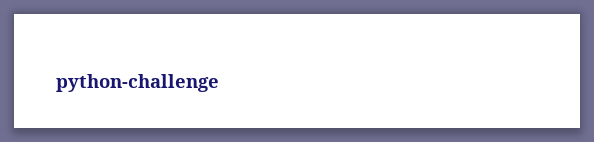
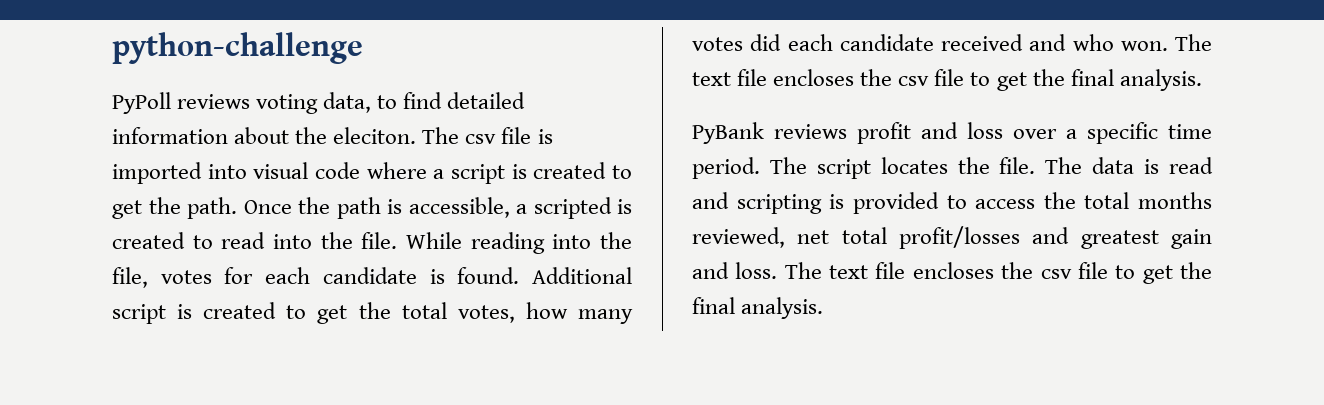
+ PyPoll reviews voting data, to find detailed information about the eleciton. The csv file is imported into visual code where a script is created to get the path. Once the path is accessible, a scripted is created to read into the file. While reading into the file, votes for each candidate is found. Additional script is created to get the total votes, how many votes did each candidate received and who won. The text file encloses the csv file to get the final analysis.
+ PyBank reviews profit and loss over a specific time period. The script locates the file. The data is read and scripting is provided to access the total months reviewed, net total profit/losses and greatest gain and loss. The text file encloses the csv file to get the final analysis.

